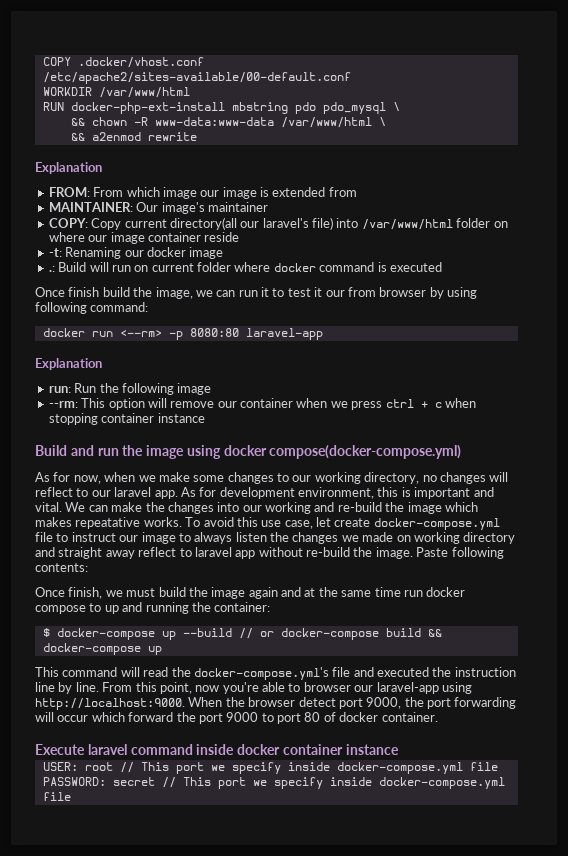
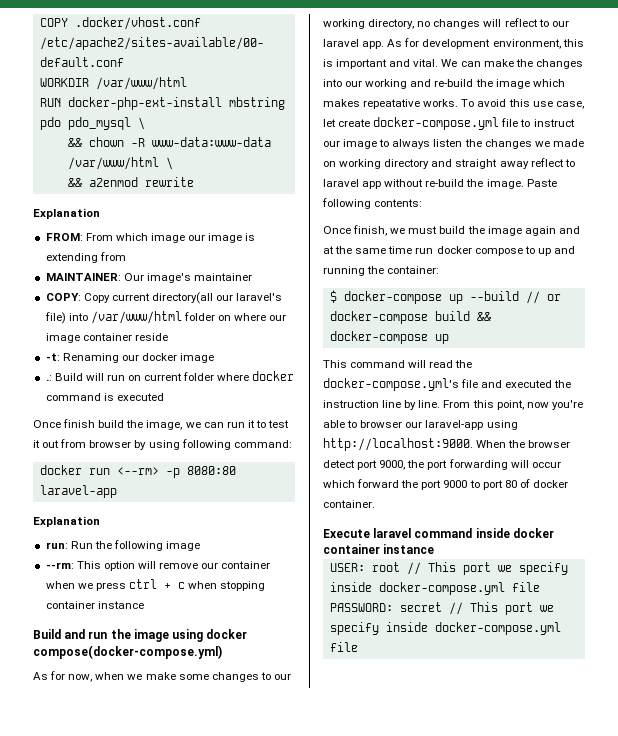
- FROM: From which image our image is extended from
+ FROM: From which image our image is extending from
- Once finish build the image, we can run it to test it our from browser by using following command:
+ Once finish build the image, we can run it to test it out from browser by using following command:

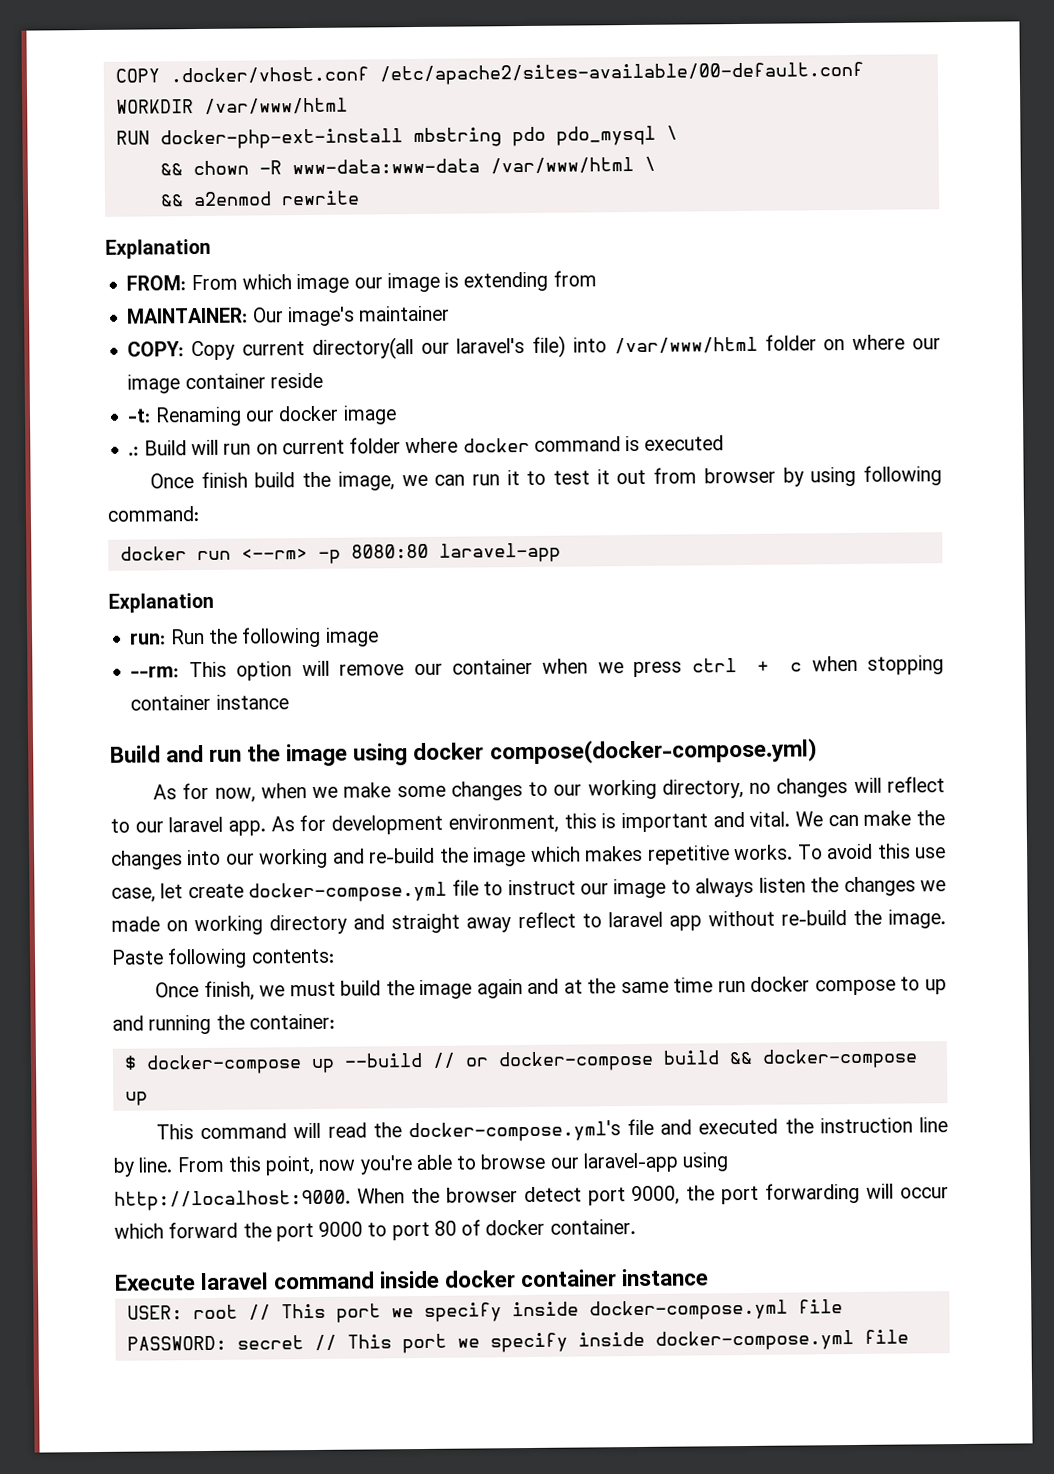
- We can make the changes into our working and re-build the image which makes repeatative works.
+ We can make the changes into our working and re-build the image which makes repetitive works.
- From this point, now you're able to browser our laravel-app using http://localhost:9000.
+ From this point, now you're able to browse our laravel-app using http://localhost:9000.

